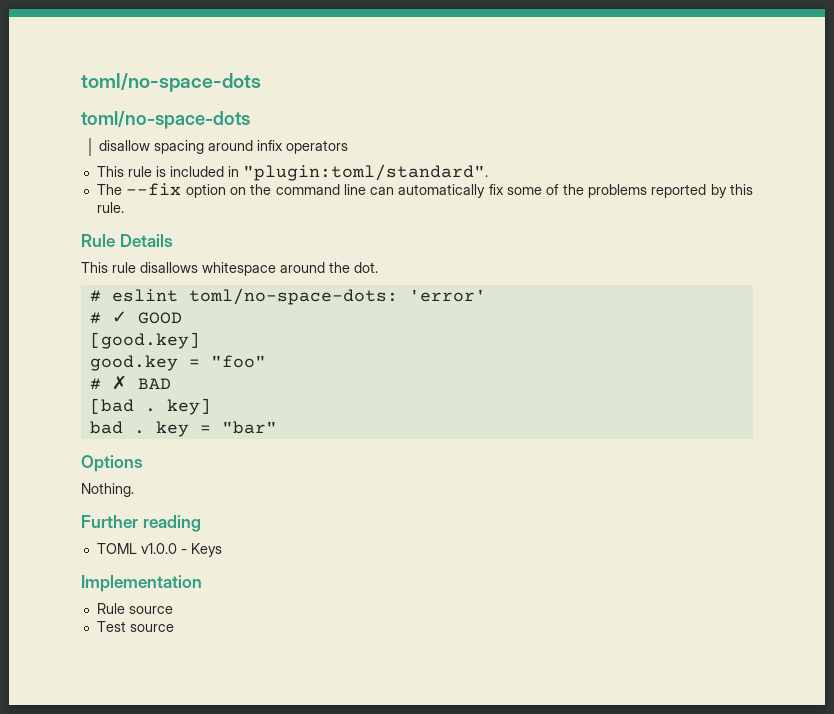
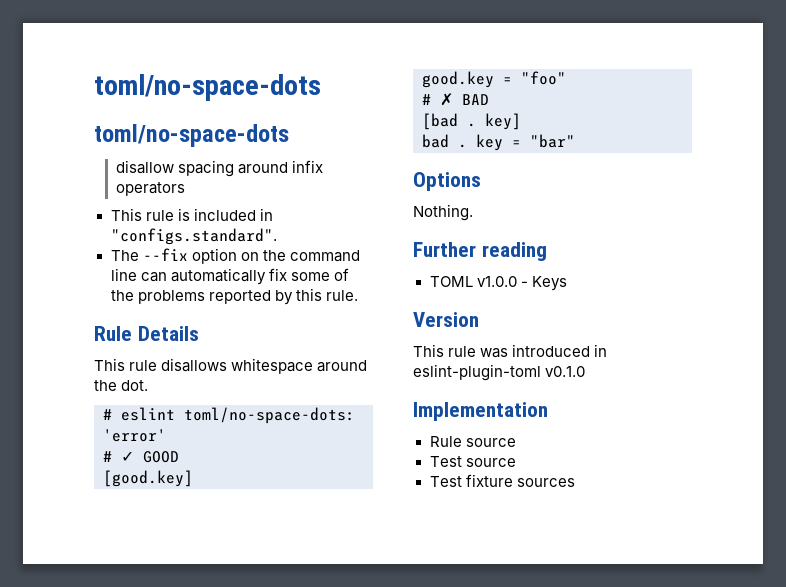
- This rule is included in "plugin:toml/standard".
+ This rule is included in "configs.standard".
+ Version
+ This rule was introduced in eslint-plugin-toml v0.1.0
+ Test fixture sources

